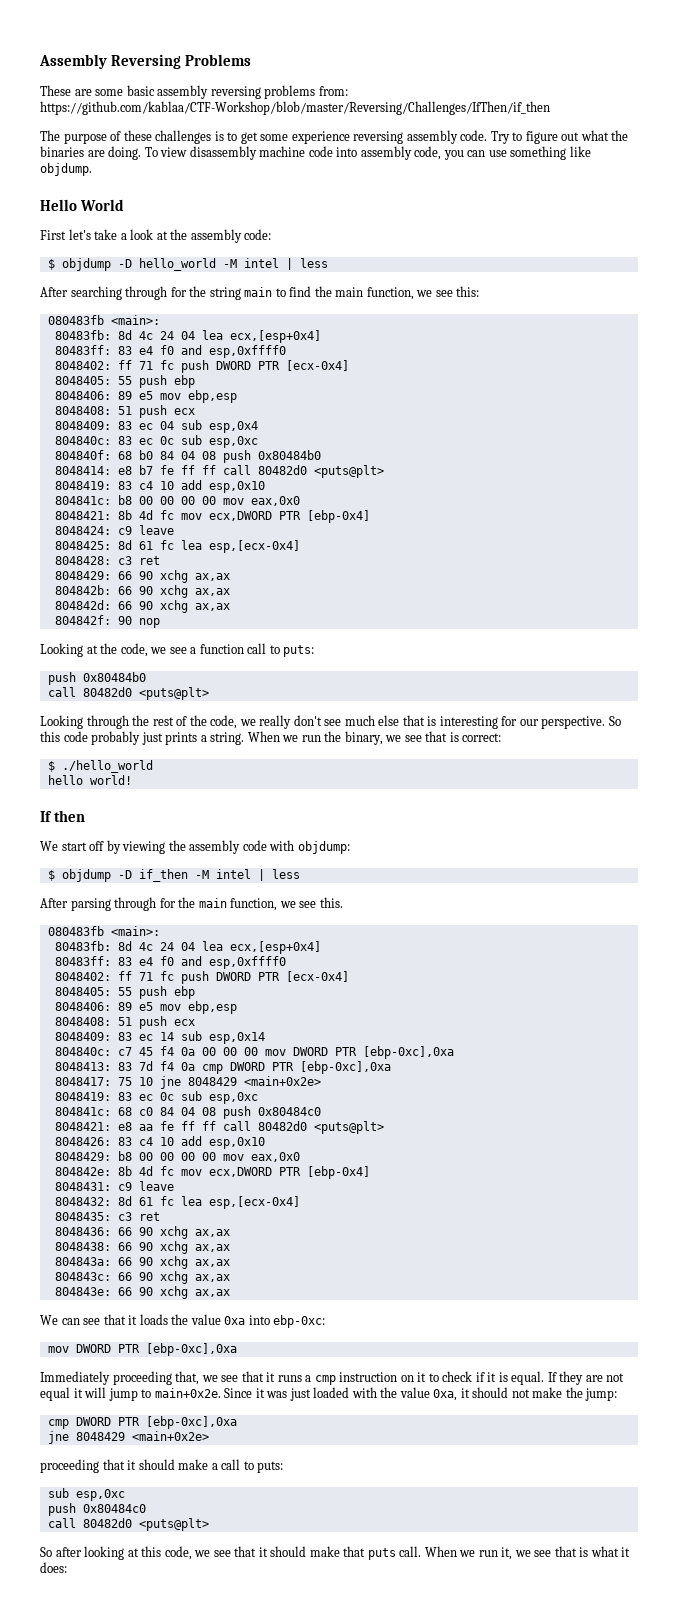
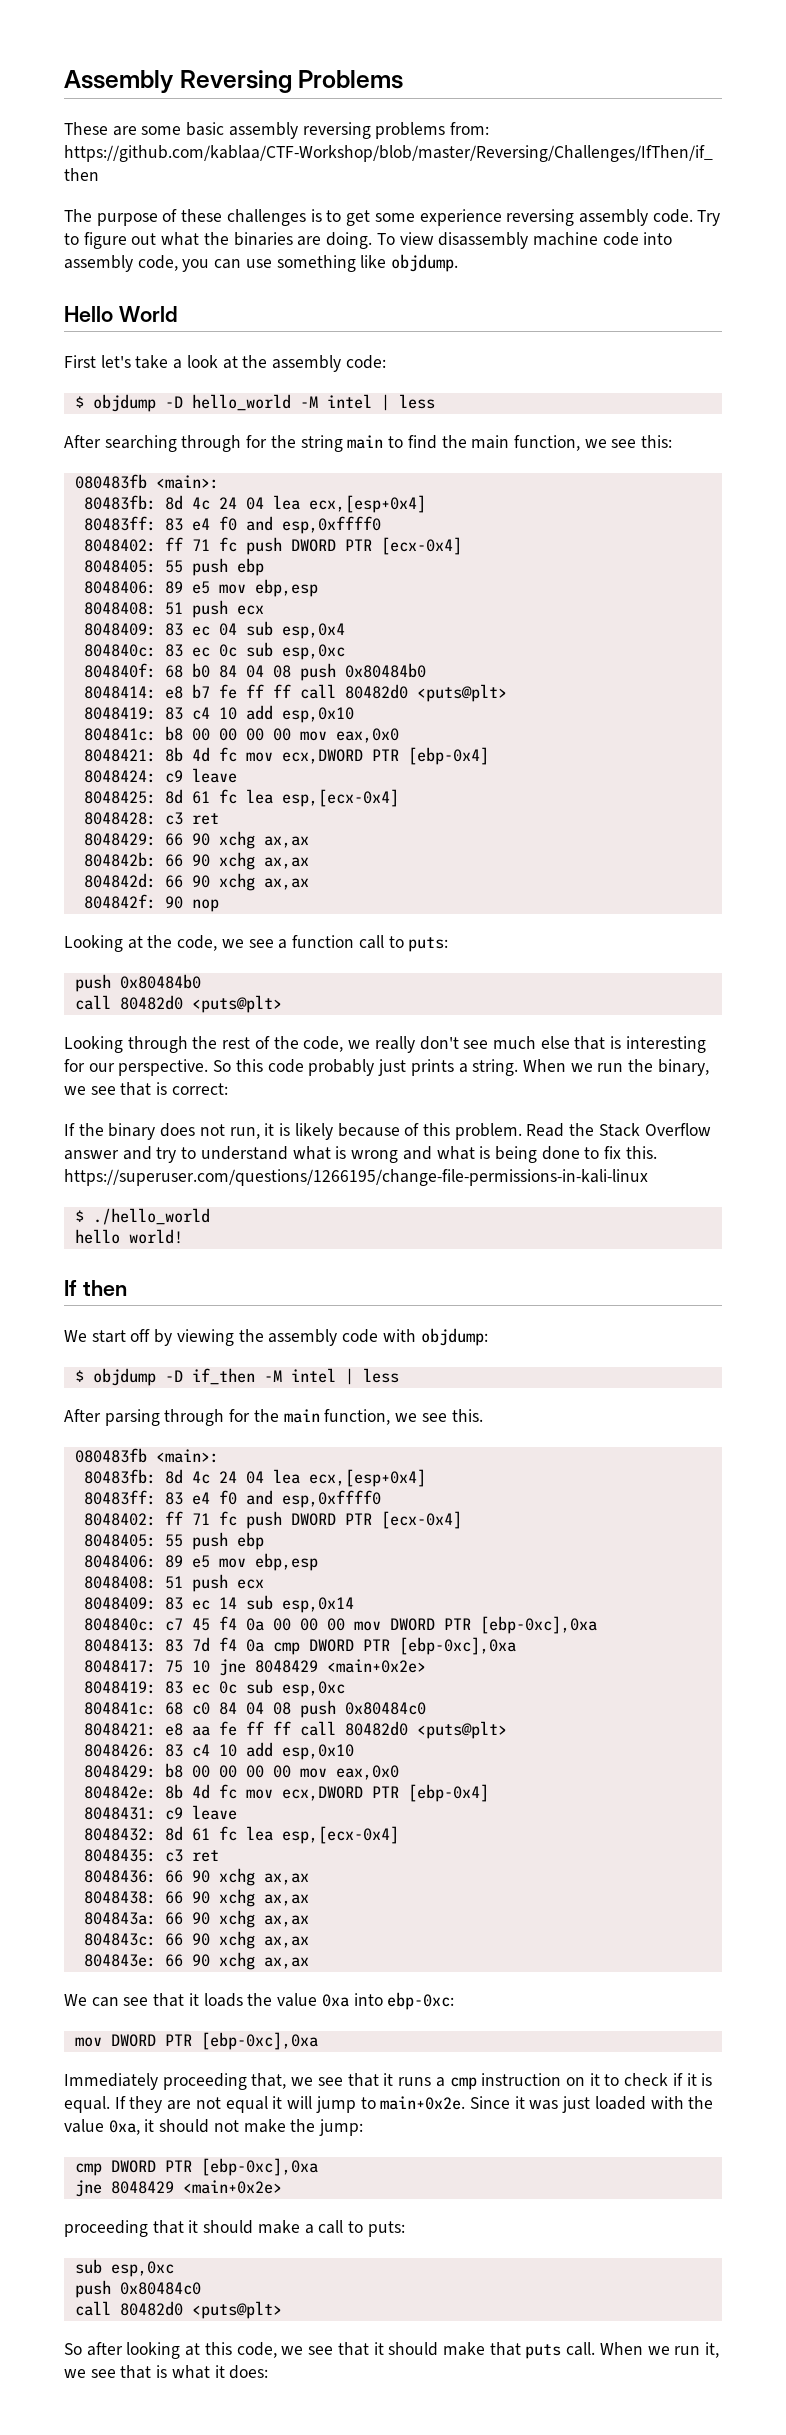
+ If the binary does not run, it is likely because of this problem. Read the Stack Overflow answer and try to understand what is wrong and what is being done to fix this. https://superuser.com/questions/1266195/change-file-permissions-in-kali-linux

